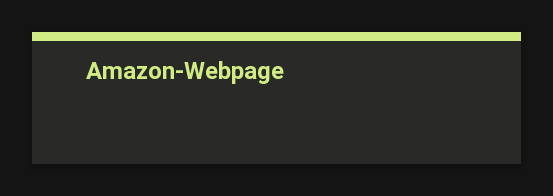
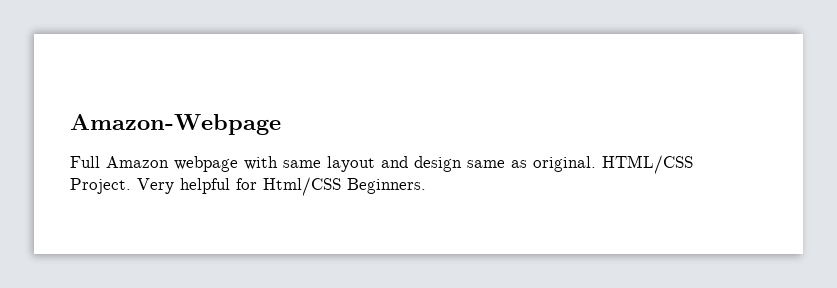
+ Full Amazon webpage with same layout and design same as original. HTML/CSS Project. Very helpful for Html/CSS Beginners.

